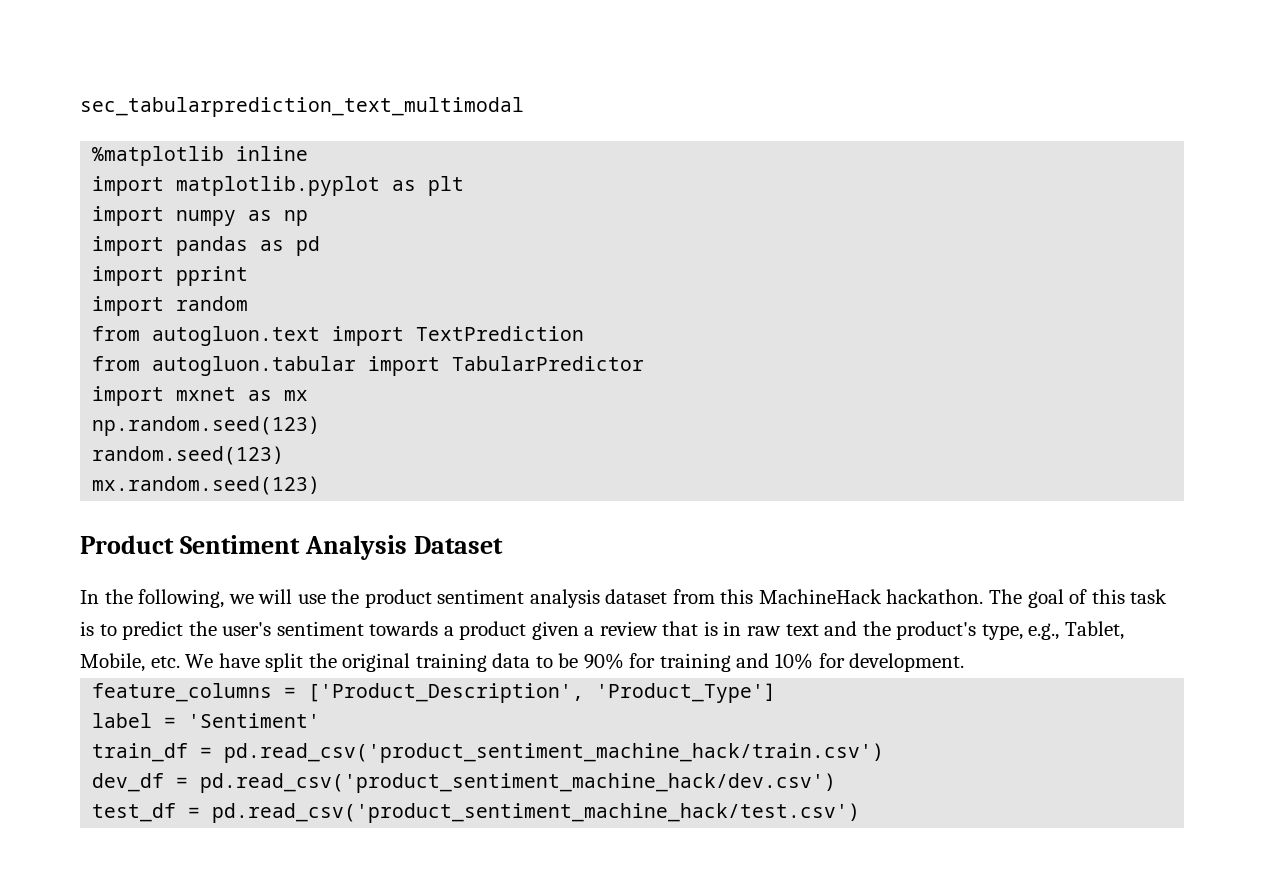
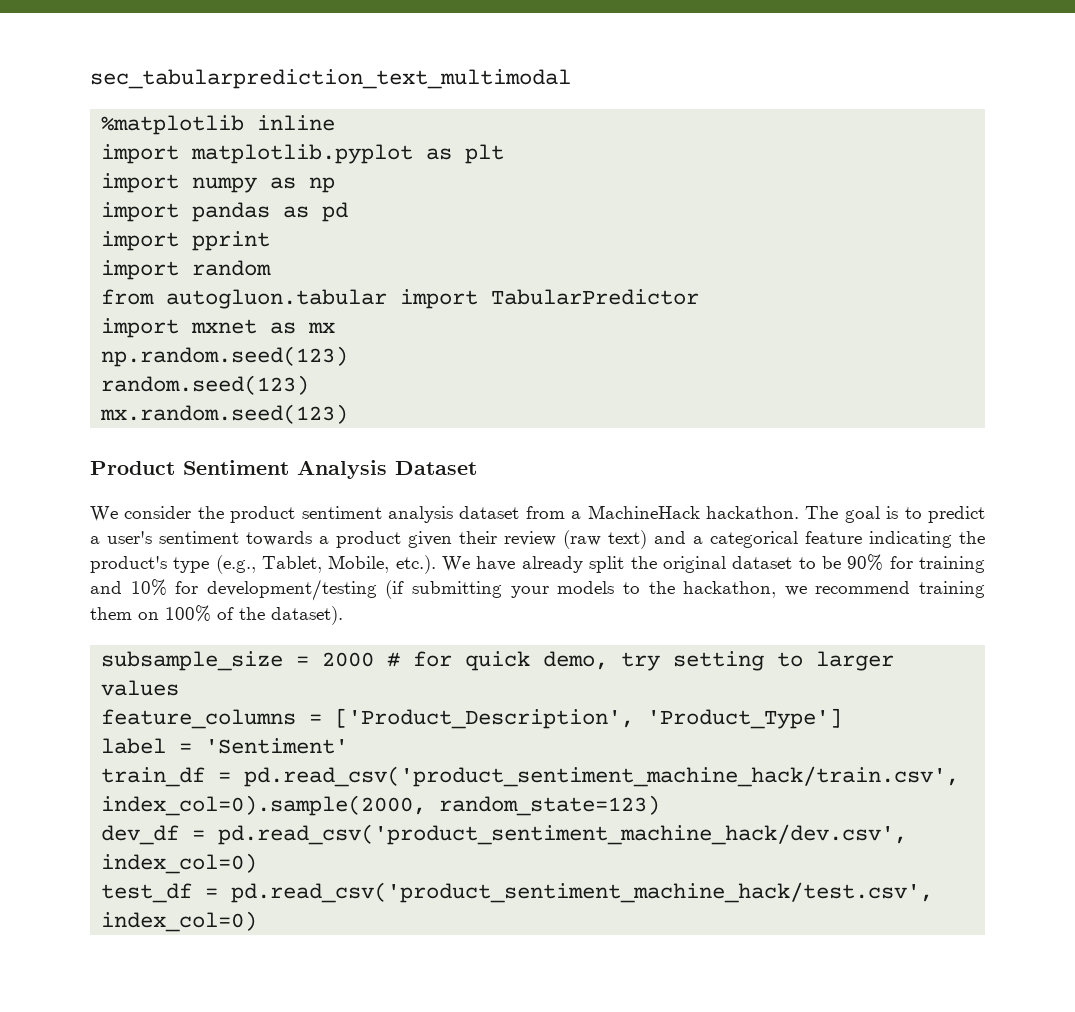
- from autogluon.text import TextPrediction
- In the following, we will use the product sentiment analysis dataset from this MachineHack hackathon.
+ We consider the product sentiment analysis dataset from a MachineHack hackathon.
- The goal of this task is to predict the user's sentiment towards a product given a review that is in raw text and the product's type, e.g., Tablet, Mobile, etc. We have split the original training data to be 90% for training and 10% for development.
+ The goal is to predict a user's sentiment towards a product given their review (raw text) and a categorical feature indicating the product's type (e.g., Tablet, Mobile, etc.). We have already split the original dataset to be 90% for training and 10% for development/testing (if submitting your models to the hackathon, we recommend training them on 100% of the dataset).
+ subsample_size = 2000 # for quick demo, try setting to larger values
- train_df = pd.read_csv('product_sentiment_machine_hack/train.csv')
+ train_df = pd.read_csv('product_sentiment_machine_hack/train.csv', index_col=0).sample(2000, random_state=123)
- dev_df = pd.read_csv('product_sentiment_machine_hack/dev.csv')
+ dev_df = pd.read_csv('product_sentiment_machine_hack/dev.csv', index_col=0)
- test_df = pd.read_csv('product_sentiment_machine_hack/test.csv')
+ test_df = pd.read_csv('product_sentiment_machine_hack/test.csv', index_col=0)

